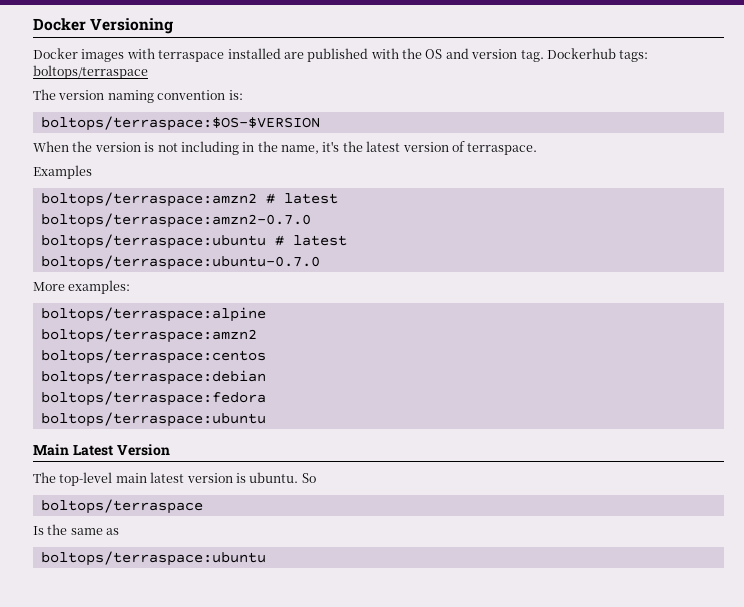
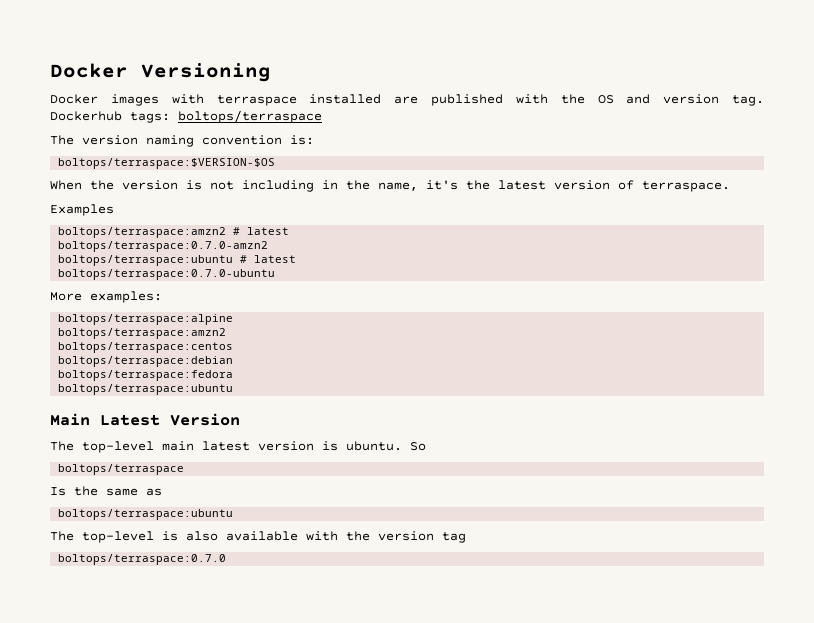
- boltops/terraspace:$OS-$VERSION
+ boltops/terraspace:$VERSION-$OS
- boltops/terraspace:amzn2-0.7.0
+ boltops/terraspace:0.7.0-amzn2
- boltops/terraspace:ubuntu-0.7.0
+ boltops/terraspace:0.7.0-ubuntu
+ The top-level is also available with the version tag
+ boltops/terraspace:0.7.0

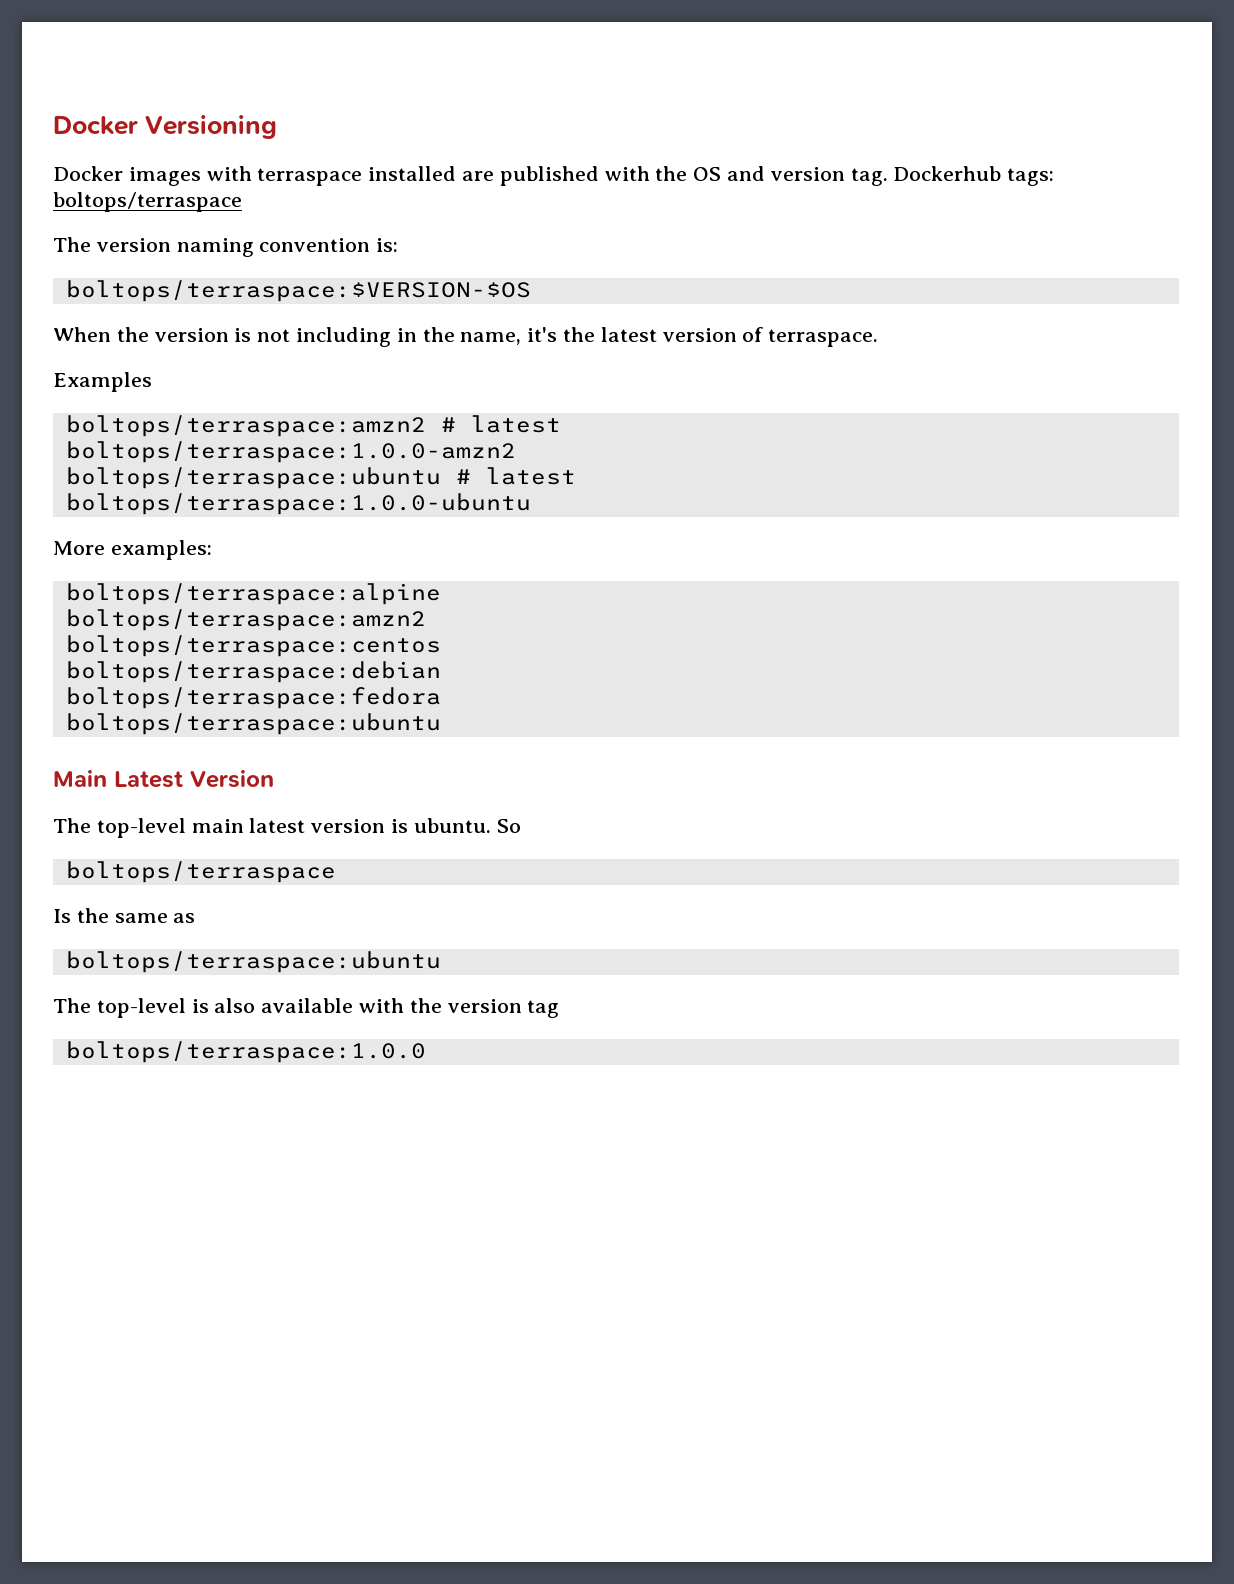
- boltops/terraspace:0.7.0-amzn2
+ boltops/terraspace:1.0.0-amzn2
- boltops/terraspace:0.7.0-ubuntu
+ boltops/terraspace:1.0.0-ubuntu
- boltops/terraspace:0.7.0
+ boltops/terraspace:1.0.0

